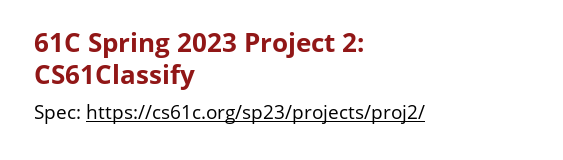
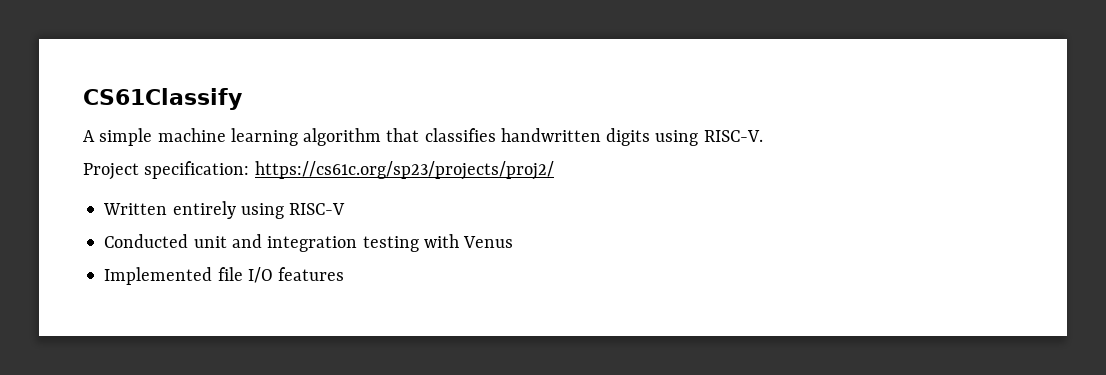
- 61C Spring 2023 Project 2: CS61Classify
- Spec: https://cs61c.org/sp23/projects/proj2/
+ CS61Classify
+ A simple machine learning algorithm that classifies handwritten digits using RISC-V.
+ Project specification: https://cs61c.org/sp23/projects/proj2/
+ Written entirely using RISC-V
+ Conducted unit and integration testing with Venus
+ Implemented file I/O features

